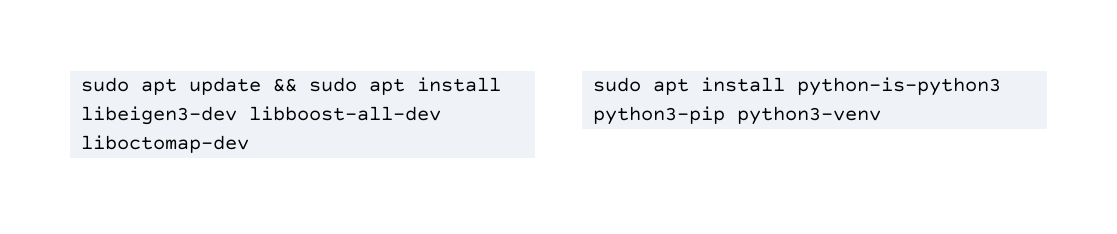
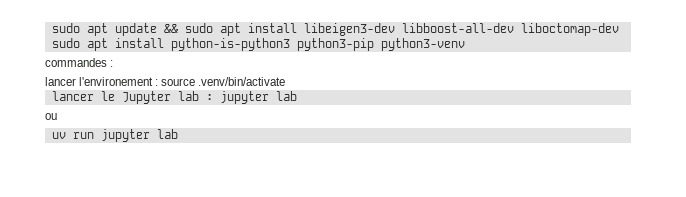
+ commandes :
+ lancer l'environement : source .venv/bin/activate
+ lancer le Jupyter lab : jupyter lab
+ ou
+ uv run jupyter lab

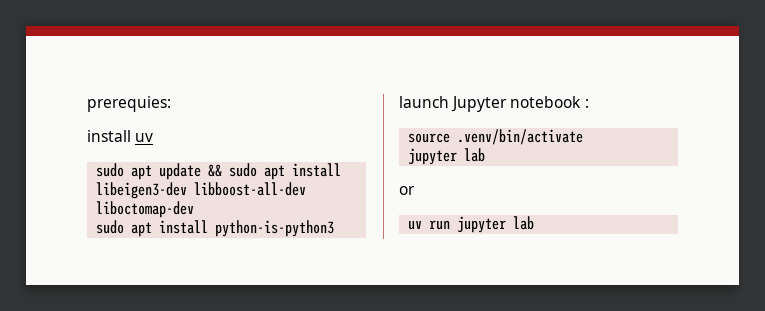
+ prerequies:
+ install uv
- sudo apt install python-is-python3 python3-pip python3-venv
- commandes :
- lancer l'environement : source .venv/bin/activate
- lancer le Jupyter lab : jupyter lab
+ sudo apt install python-is-python3
+ launch Jupyter notebook :
+ source .venv/bin/activate
+ jupyter lab
- ou
+ or

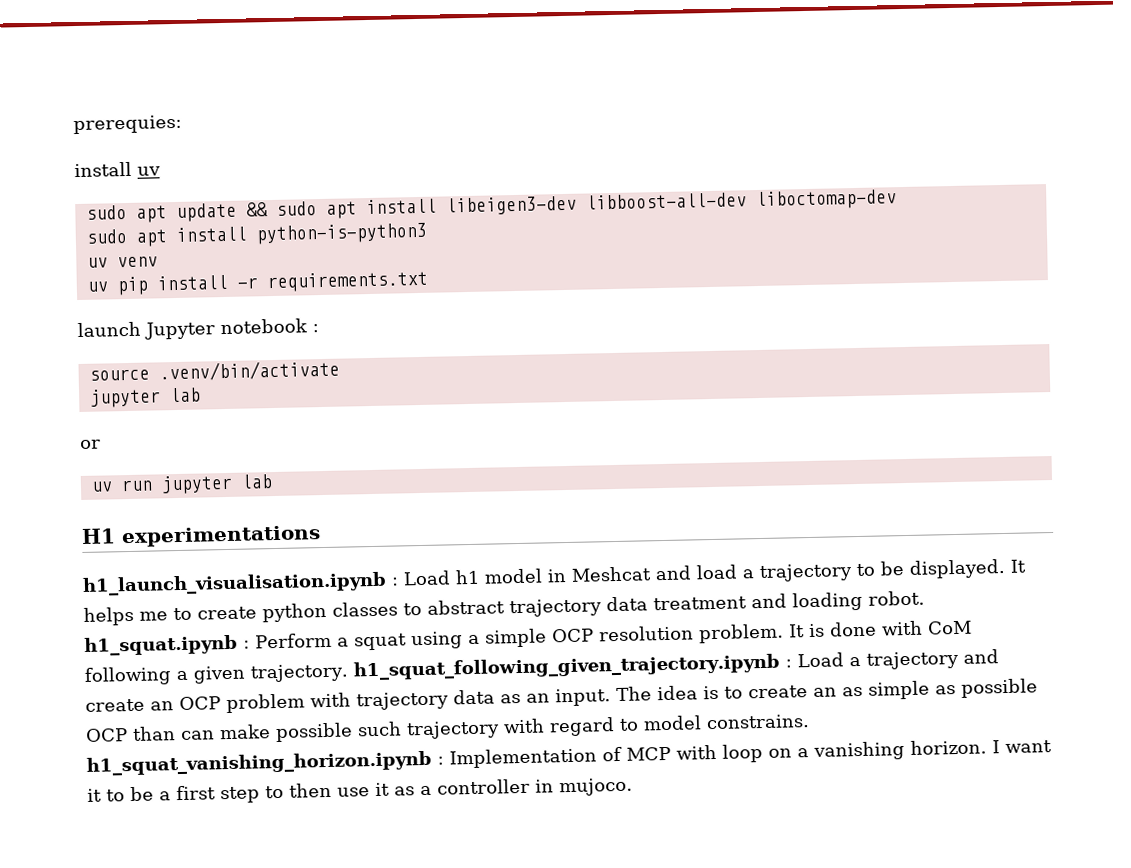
+ uv venv
+ uv pip install -r requirements.txt
+ H1 experimentations
+ h1_launch_visualisation.ipynb : Load h1 model in Meshcat and load a trajectory to be displayed. It helps me to create python classes to abstract trajectory data treatment and loading robot. h1_squat.ipynb : Perform a squat using a simple OCP resolution problem. It is done with CoM following a given trajectory. h1_squat_following_given_trajectory.ipynb : Load a trajectory and create an OCP problem with trajectory data as an input. The idea is to create an as simple as possible OCP than can make possible such trajectory with regard to model constrains. h1_squat_vanishing_horizon.ipynb : Implementation of MCP with loop on a vanishing horizon. I want it to be a first step to then use it as a controller in mujoco.

